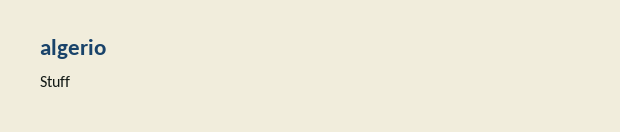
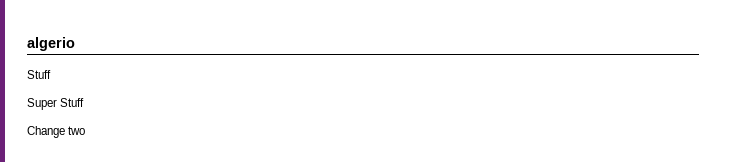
+ Super Stuff
+ Change two

